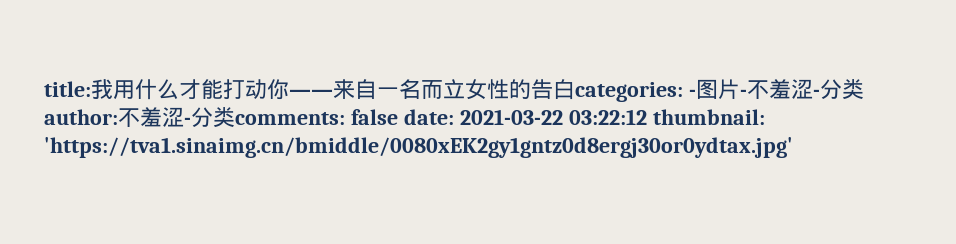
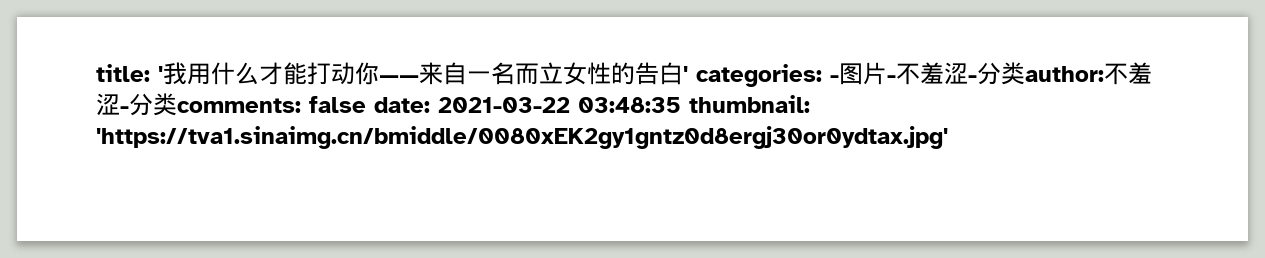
- title:我用什么才能打动你——来自一名而立女性的告白categories: -图片-不羞涩-分类author:不羞涩-分类comments: false date: 2021-03-22 03:22:12 thumbnail: 'https://tva1.sinaimg.cn/bmiddle/0080xEK2gy1gntz0d8ergj30or0ydtax.jpg'
+ title: '我用什么才能打动你——来自一名而立女性的告白' categories: -图片-不羞涩-分类author:不羞涩-分类comments: false date: 2021-03-22 03:48:35 thumbnail: 'https://tva1.sinaimg.cn/bmiddle/0080xEK2gy1gntz0d8ergj30or0ydtax.jpg'

